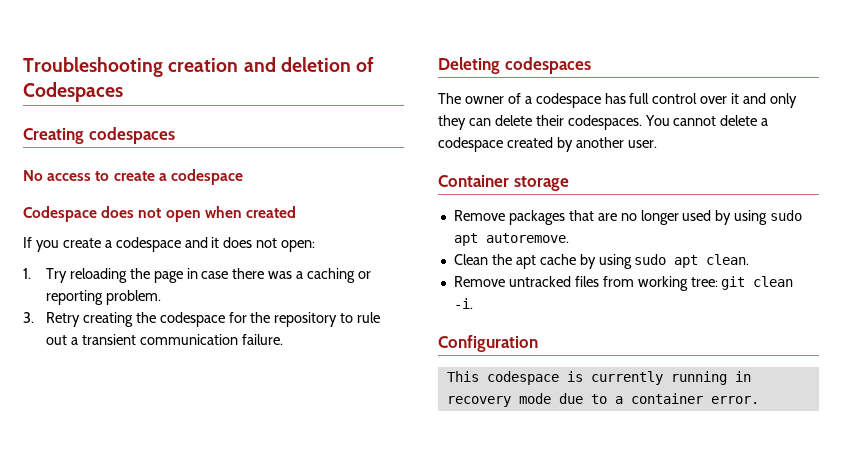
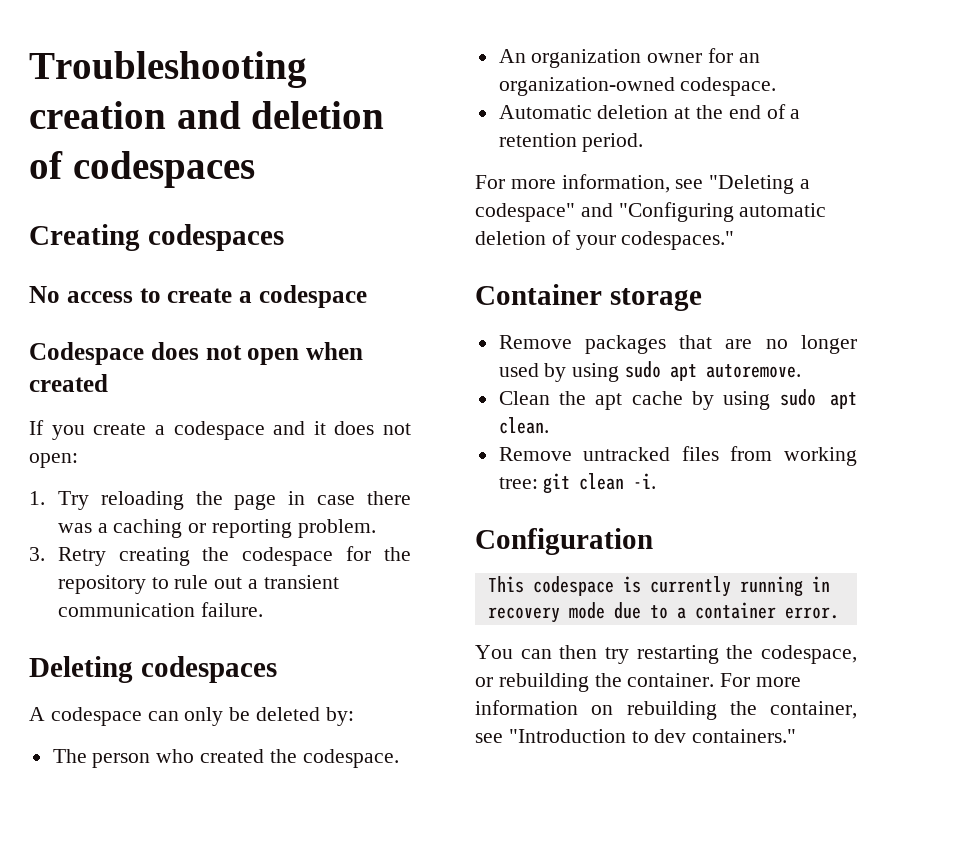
- Troubleshooting creation and deletion of Codespaces
+ Troubleshooting creation and deletion of codespaces
- The owner of a codespace has full control over it and only they can delete their codespaces. You cannot delete a codespace created by another user.
+ A codespace can only be deleted by:
+ The person who created the codespace.
+ An organization owner for an organization-owned codespace.
+ Automatic deletion at the end of a retention period.
+ For more information, see "Deleting a codespace" and "Configuring automatic deletion of your codespaces."
+ You can then try restarting the codespace, or rebuilding the container. For more information on rebuilding the container, see "Introduction to dev containers."

